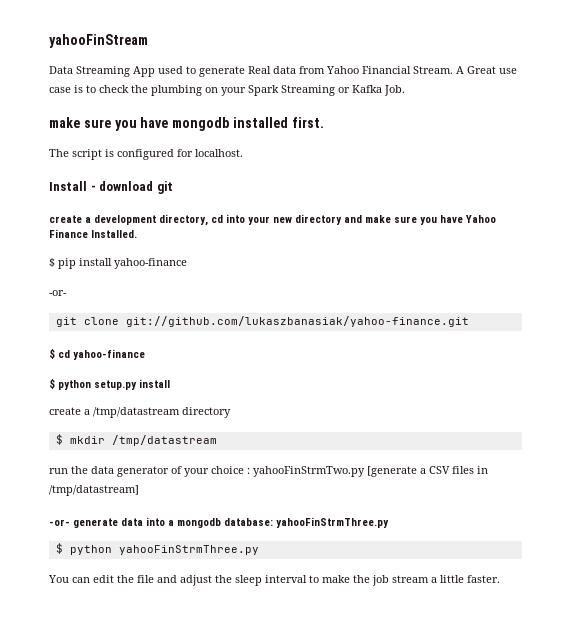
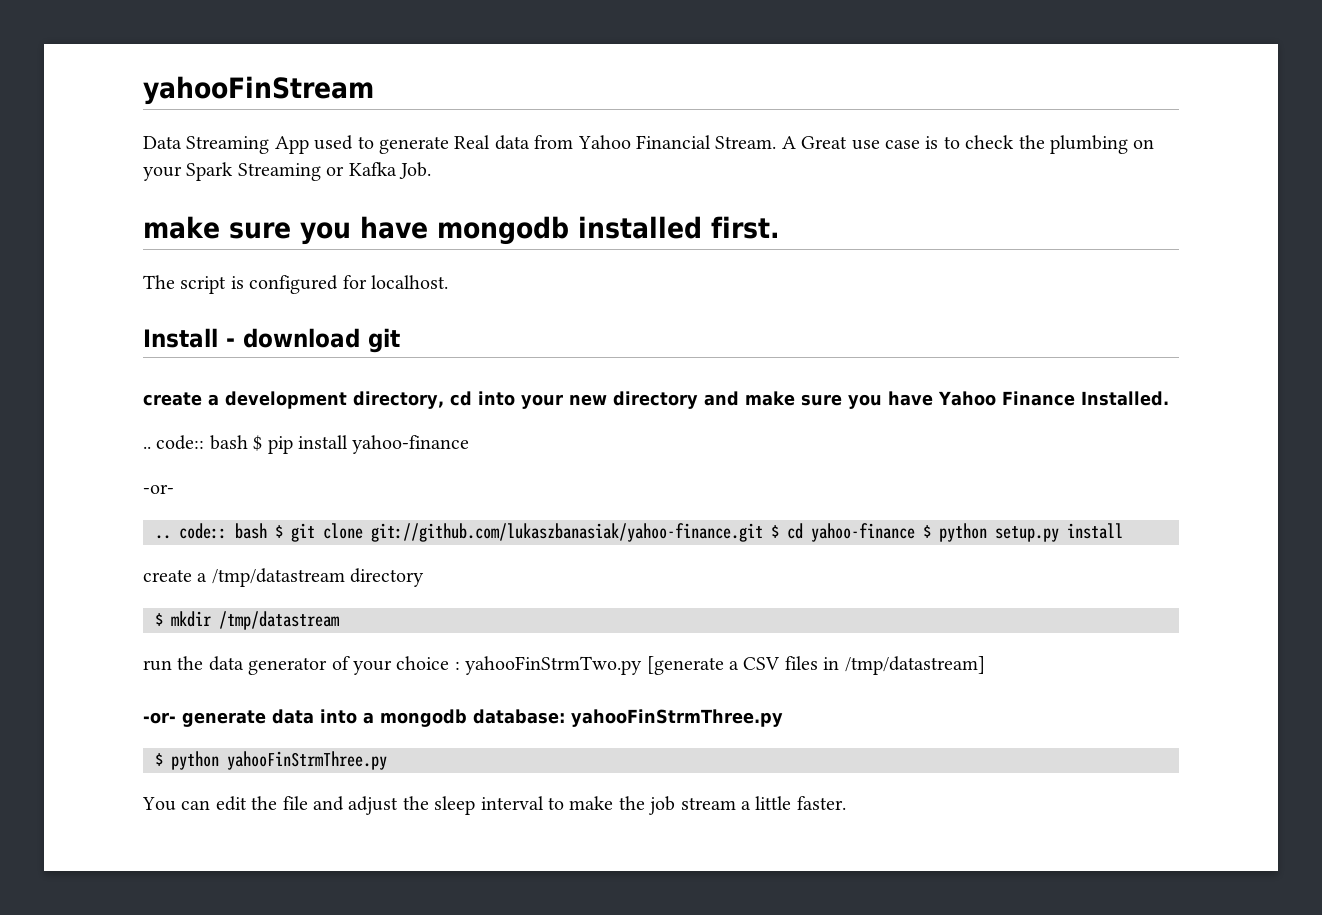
- $ pip install yahoo-finance
+ .. code:: bash $ pip install yahoo-finance
- git clone git://github.com/lukaszbanasiak/yahoo-finance.git
- $ cd yahoo-finance
- $ python setup.py install
+ .. code:: bash $ git clone git://github.com/lukaszbanasiak/yahoo-finance.git $ cd yahoo-finance $ python setup.py install

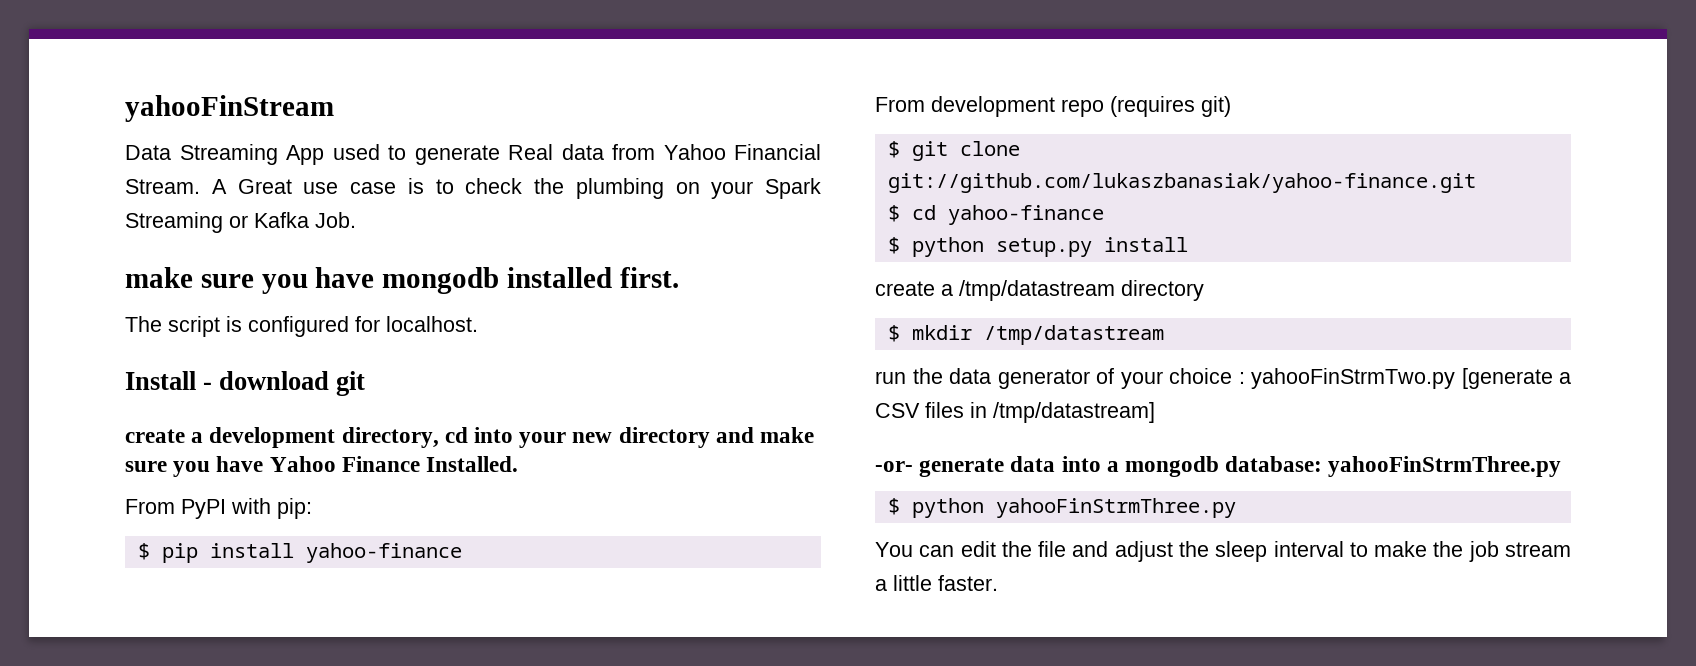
- .. code:: bash $ pip install yahoo-finance
- -or-
- .. code:: bash $ git clone git://github.com/lukaszbanasiak/yahoo-finance.git $ cd yahoo-finance $ python setup.py install
+ From PyPI with pip:
+ $ pip install yahoo-finance
+ From development repo (requires git)
+ $ git clone git://github.com/lukaszbanasiak/yahoo-finance.git
+ $ cd yahoo-finance
+ $ python setup.py install

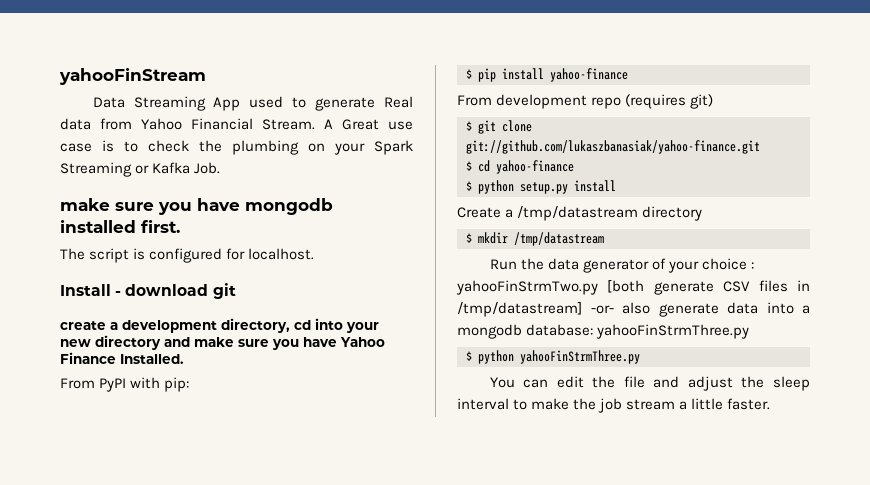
- create a /tmp/datastream directory
+ Create a /tmp/datastream directory
- run the data generator of your choice : yahooFinStrmTwo.py [generate a CSV files in /tmp/datastream]
- -or- generate data into a mongodb database: yahooFinStrmThree.py
+ Run the data generator of your choice : yahooFinStrmTwo.py [both generate CSV files in /tmp/datastream] -or- also generate data into a mongodb database: yahooFinStrmThree.py

